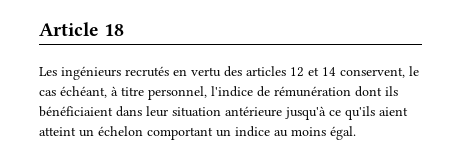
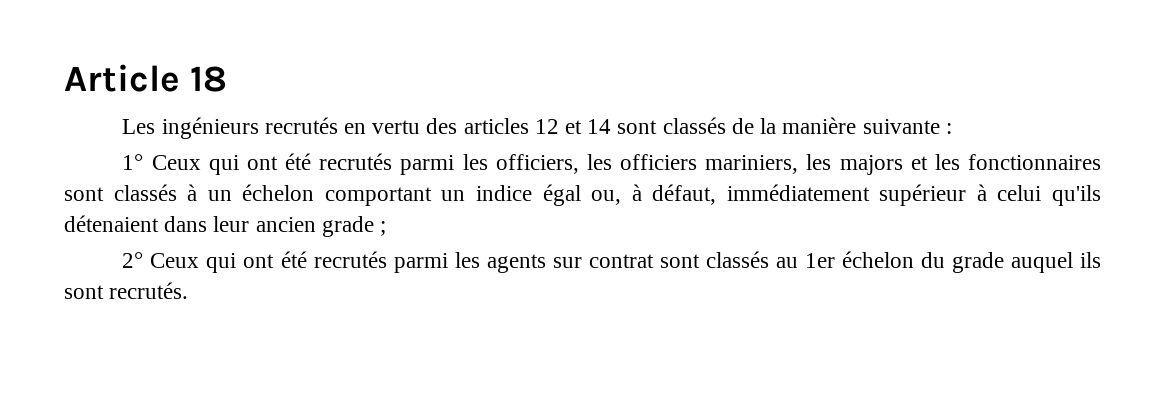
- Les ingénieurs recrutés en vertu des articles 12 et 14 conservent, le cas échéant, à titre personnel, l'indice de rémunération dont ils bénéficiaient dans leur situation antérieure jusqu'à ce qu'ils aient atteint un échelon comportant un indice au moins égal.
+ Les ingénieurs recrutés en vertu des articles 12 et 14 sont classés de la manière suivante :
+ 1° Ceux qui ont été recrutés parmi les officiers, les officiers mariniers, les majors et les fonctionnaires sont classés à un échelon comportant un indice égal ou, à défaut, immédiatement supérieur à celui qu'ils détenaient dans leur ancien grade ;
+ 2° Ceux qui ont été recrutés parmi les agents sur contrat sont classés au 1er échelon du grade auquel ils sont recrutés.

